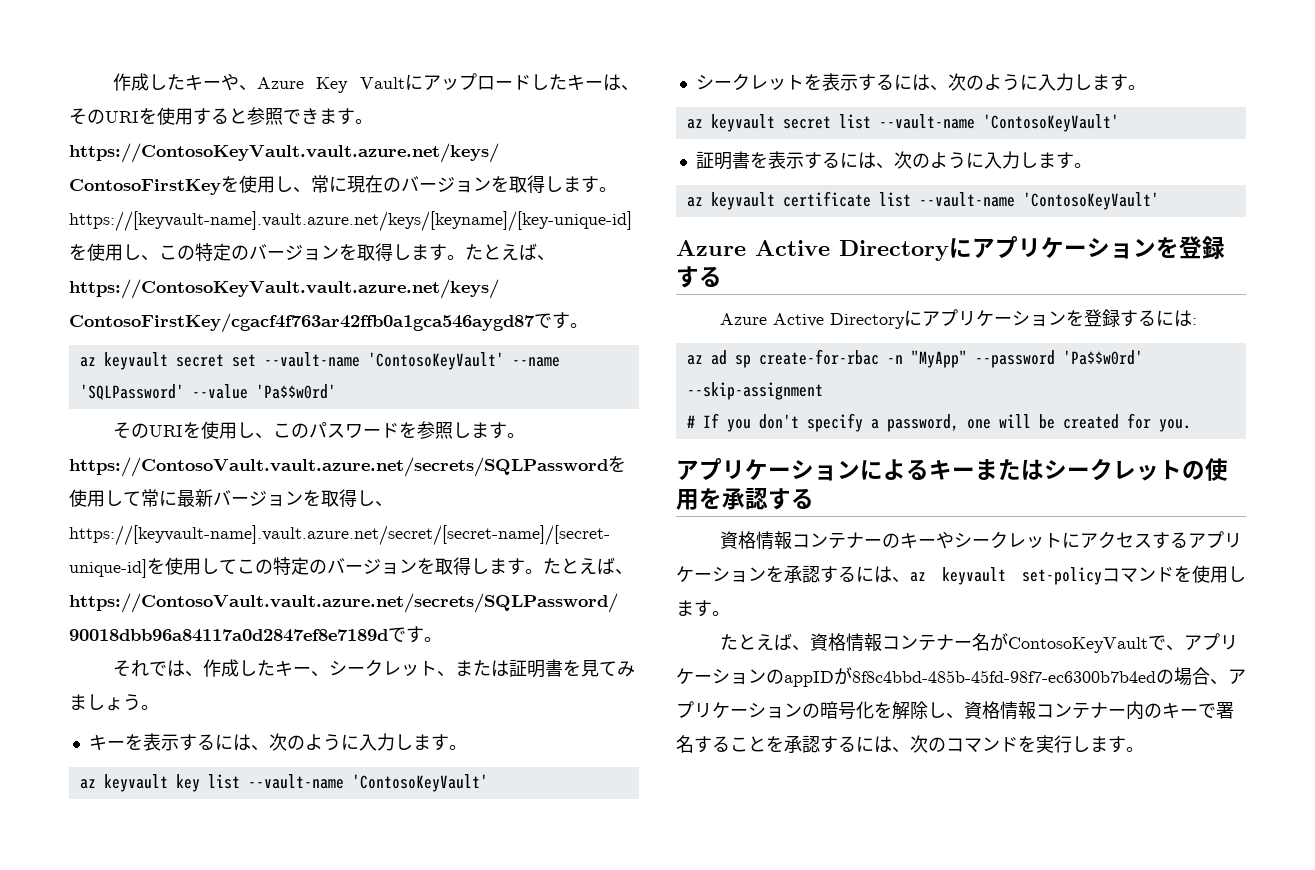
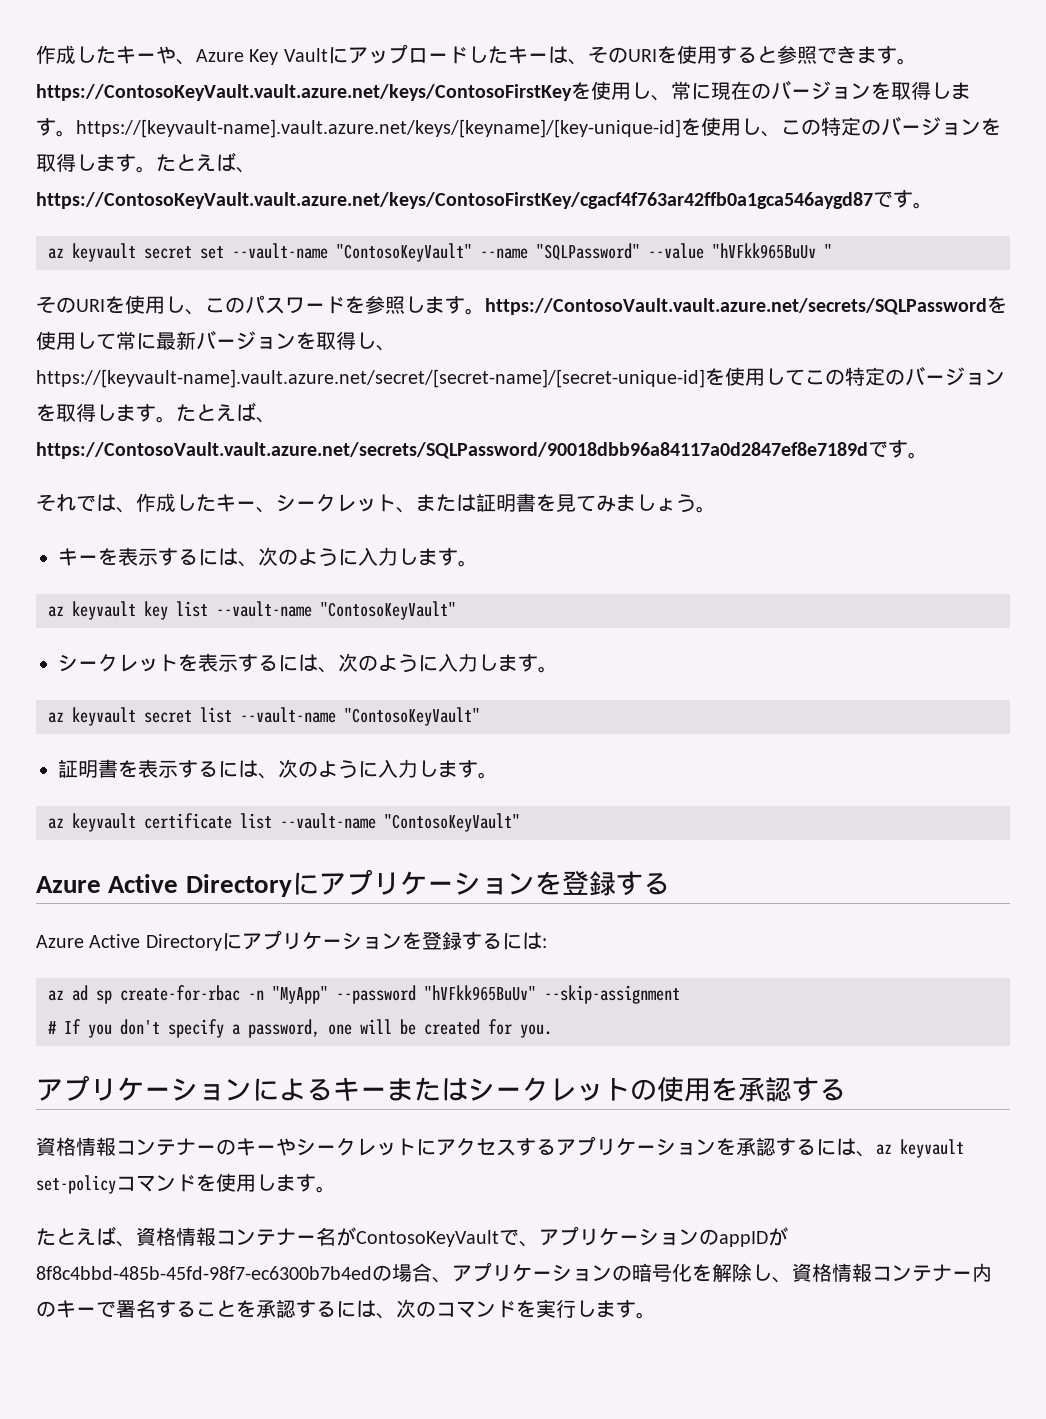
- az keyvault secret set --vault-name 'ContosoKeyVault' --name 'SQLPassword' --value 'Pa$$w0rd'
+ az keyvault secret set --vault-name "ContosoKeyVault" --name "SQLPassword" --value "hVFkk965BuUv "
- az keyvault key list --vault-name 'ContosoKeyVault'
+ az keyvault key list --vault-name "ContosoKeyVault"
- az keyvault secret list --vault-name 'ContosoKeyVault'
+ az keyvault secret list --vault-name "ContosoKeyVault"
- az keyvault certificate list --vault-name 'ContosoKeyVault'
+ az keyvault certificate list --vault-name "ContosoKeyVault"
- az ad sp create-for-rbac -n "MyApp" --password 'Pa$$w0rd' --skip-assignment
+ az ad sp create-for-rbac -n "MyApp" --password "hVFkk965BuUv" --skip-assignment

